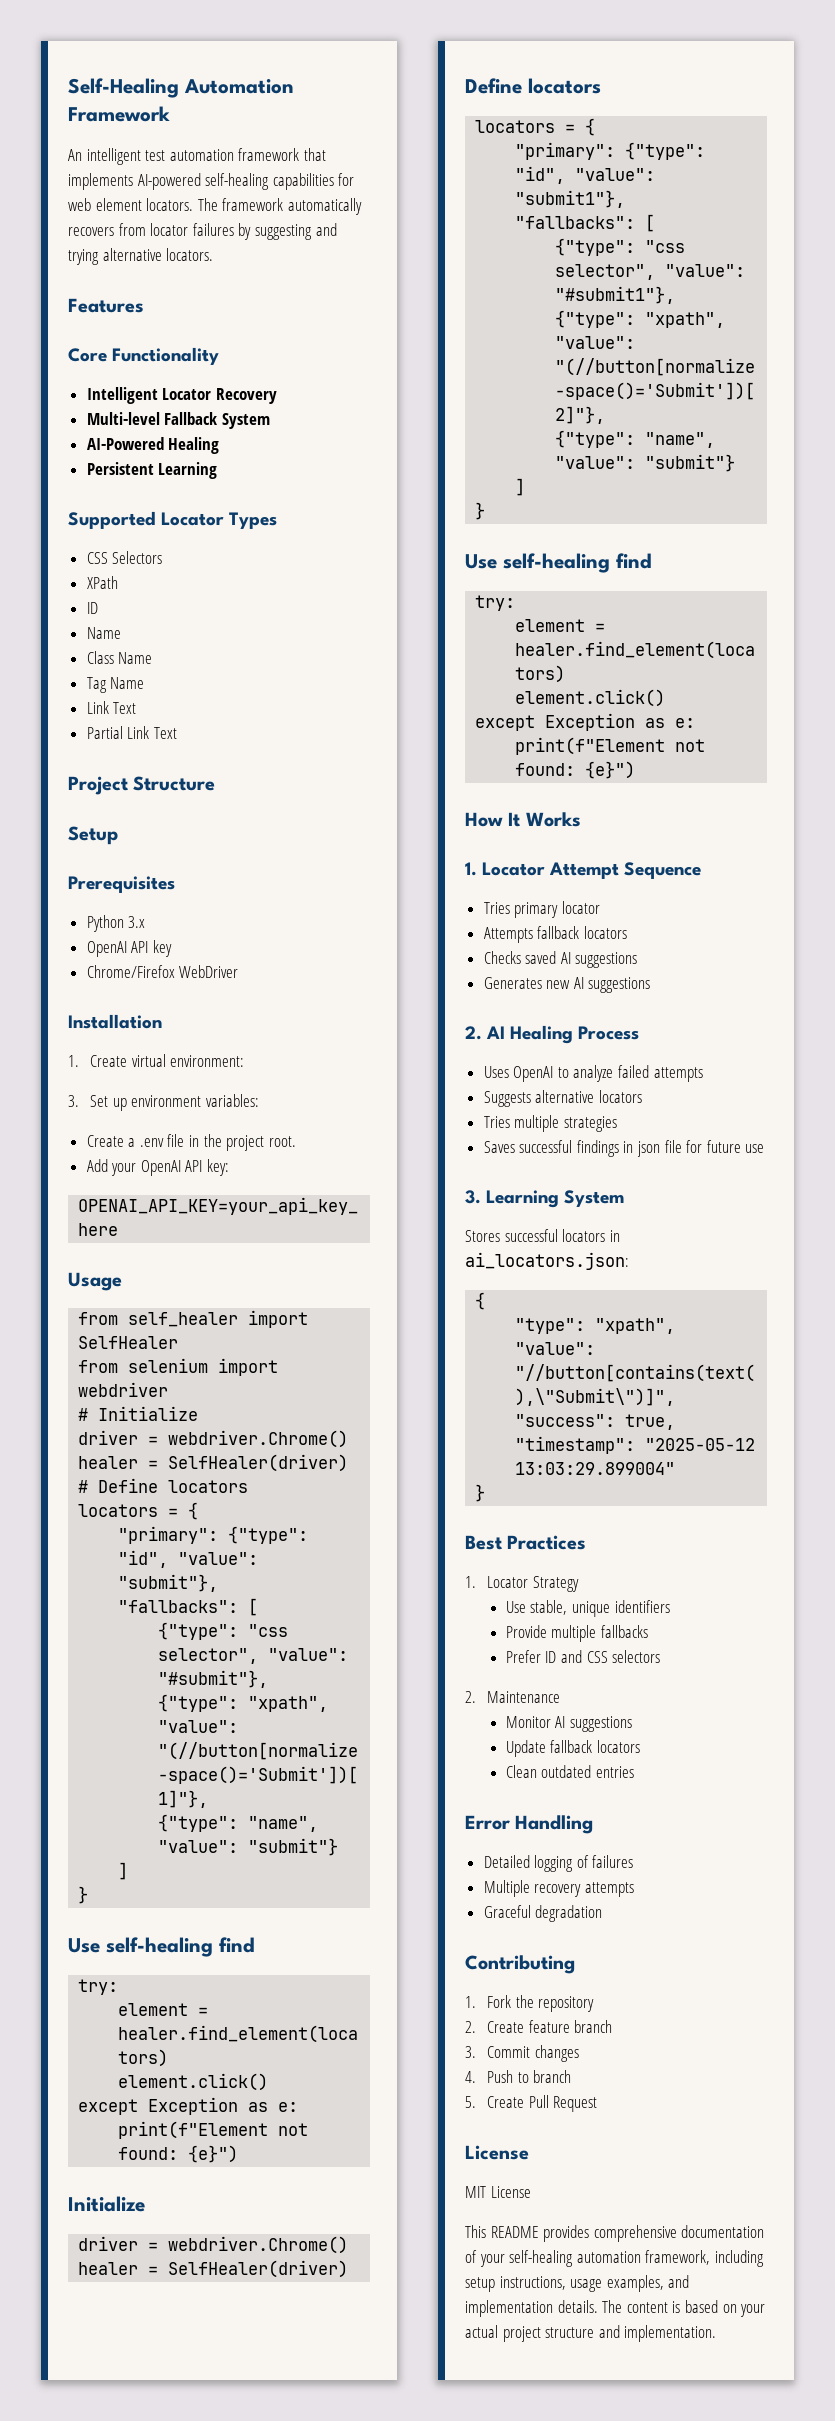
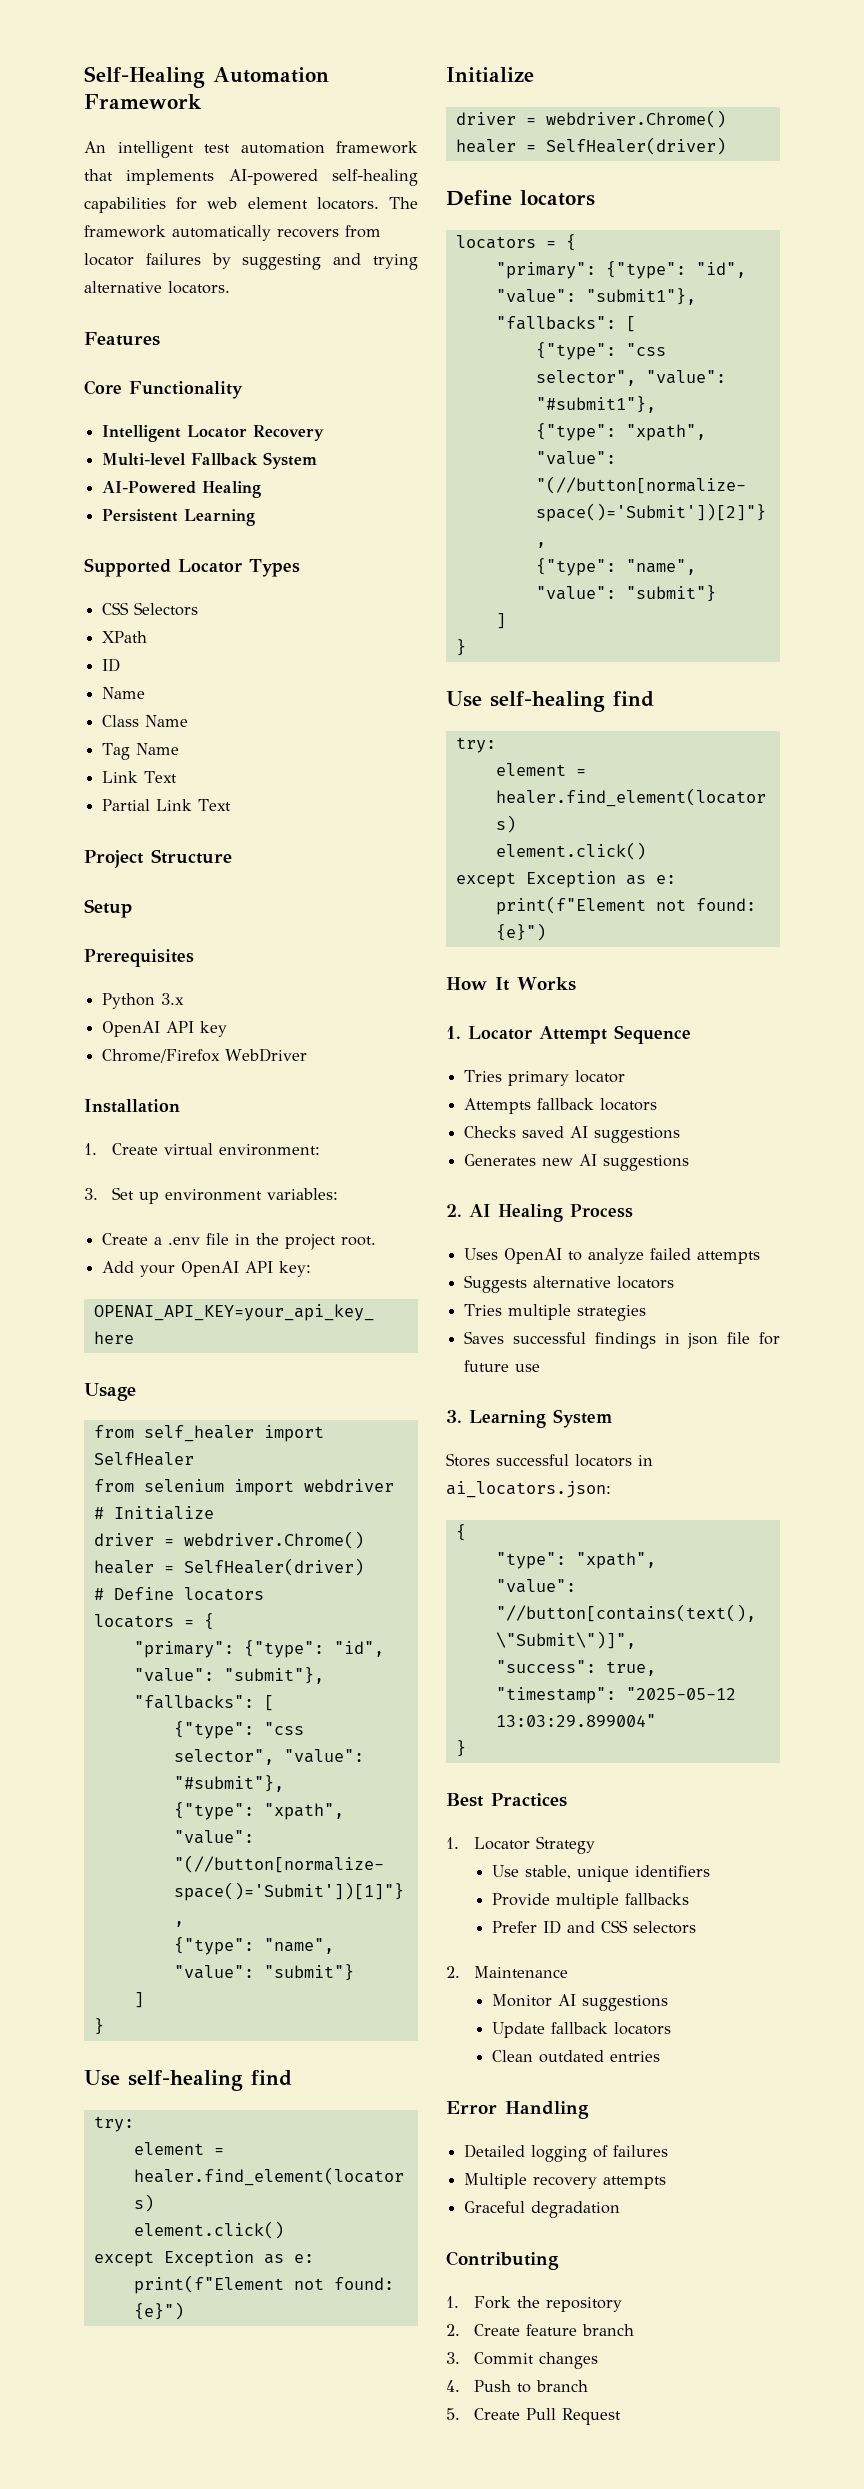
  5. Create Pull Request
- License
- MIT License
- This README provides comprehensive documentation of your self-healing automation framework, including setup instructions, usage examples, and implementation details. The content is based on your actual project structure and implementation.

